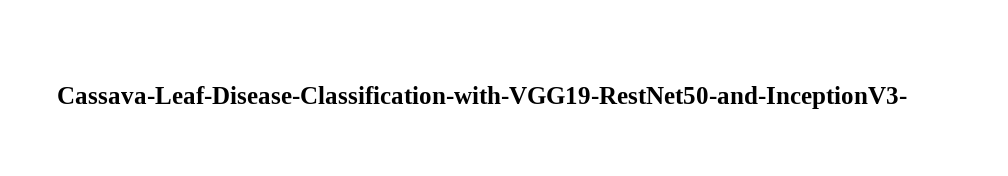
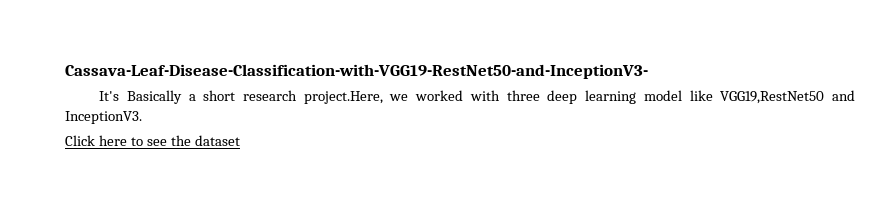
+ It's Basically a short research project.Here, we worked with three deep learning model like VGG19,RestNet50 and InceptionV3.
+ Click here to see the dataset

